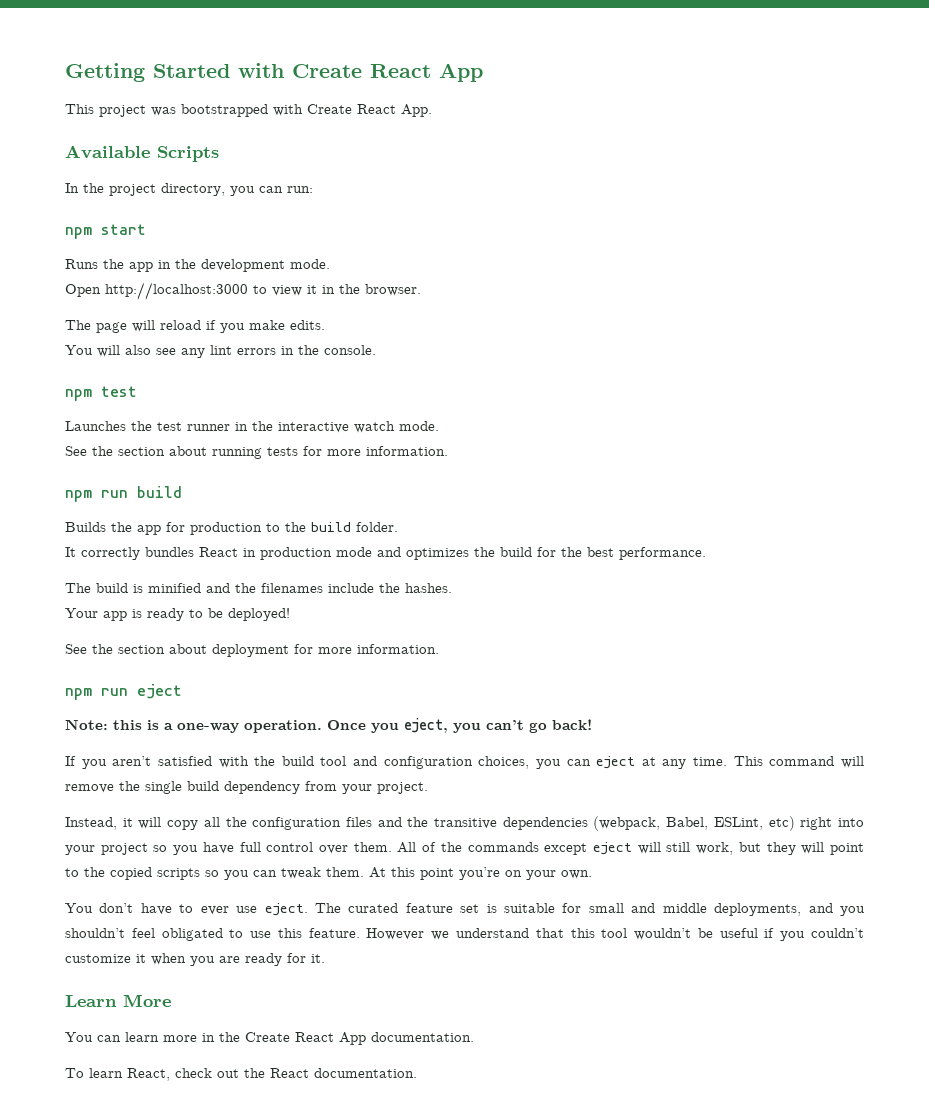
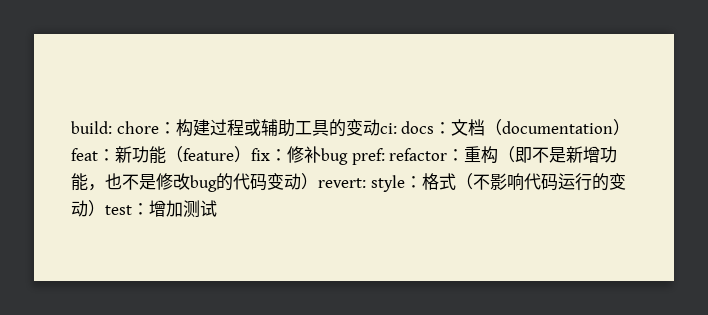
- Getting Started with Create React App
- This project was bootstrapped with Create React App.
- Available Scripts
- In the project directory, you can run:
- npm start
- Runs the app in the development mode.
- Open http://localhost:3000 to view it in the browser.
- The page will reload if you make edits.
- You will also see any lint errors in the console.
- npm test
- Launches the test runner in the interactive watch mode.
- See the section about running tests for more information.
- npm run build
- Builds the app for production to the build folder.
- It correctly bundles React in production mode and optimizes the build for the best performance.
- The build is minified and the filenames include the hashes.
- Your app is ready to be deployed!
- See the section about deployment for more information.
- npm run eject
- Note: this is a one-way operation. Once you eject, you can’t go back!
- If you aren’t satisfied with the build tool and configuration choices, you can eject at any time. This command will remove the single build dependency from your project.
- Instead, it will copy all the configuration files and the transitive dependencies (webpack, Babel, ESLint, etc) right into your project so you have full control over them. All of the commands except eject will still work, but they will point to the copied scripts so you can tweak them. At this point you’re on your own.
- You don’t have to ever use eject. The curated feature set is suitable for small and middle deployments, and you shouldn’t feel obligated to use this feature. However we understand that this tool wouldn’t be useful if you couldn’t customize it when you are ready for it.
- Learn More
- You can learn more in the Create React App documentation.
- To learn React, check out the React documentation.
+ build: chore：构建过程或辅助工具的变动ci: docs：文档（documentation）feat：新功能（feature）fix：修补bug pref: refactor：重构（即不是新增功能，也不是修改bug的代码变动）revert: style：格式（不影响代码运行的变动）test：增加测试

